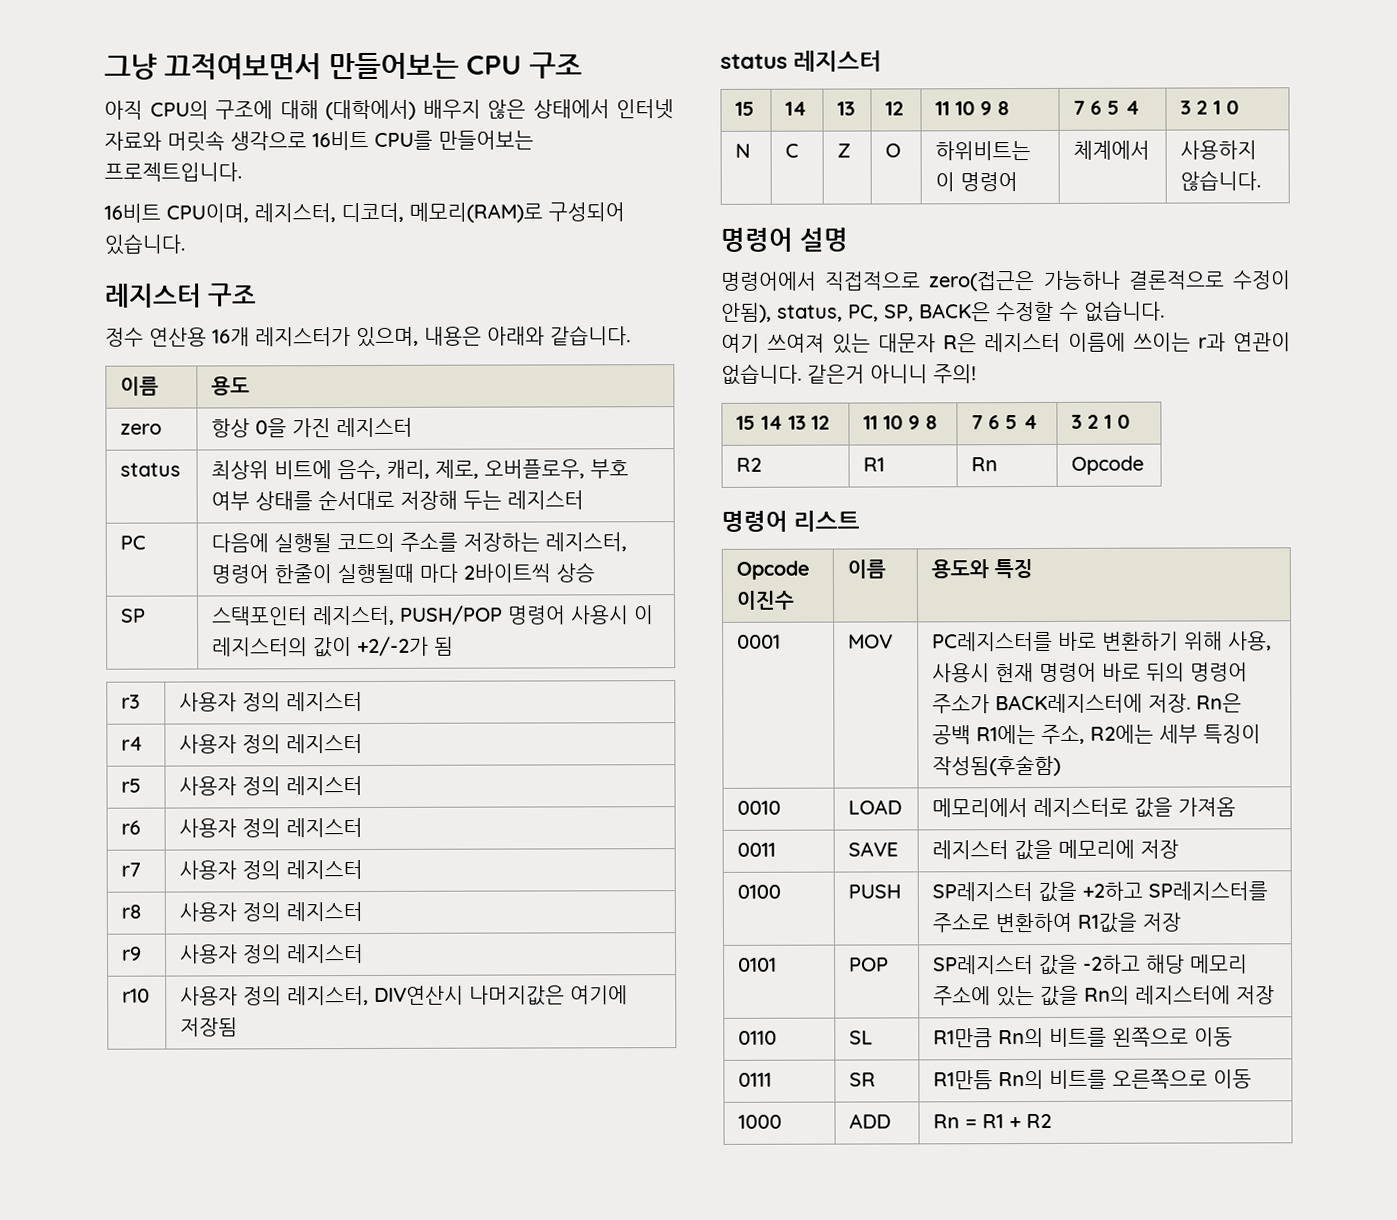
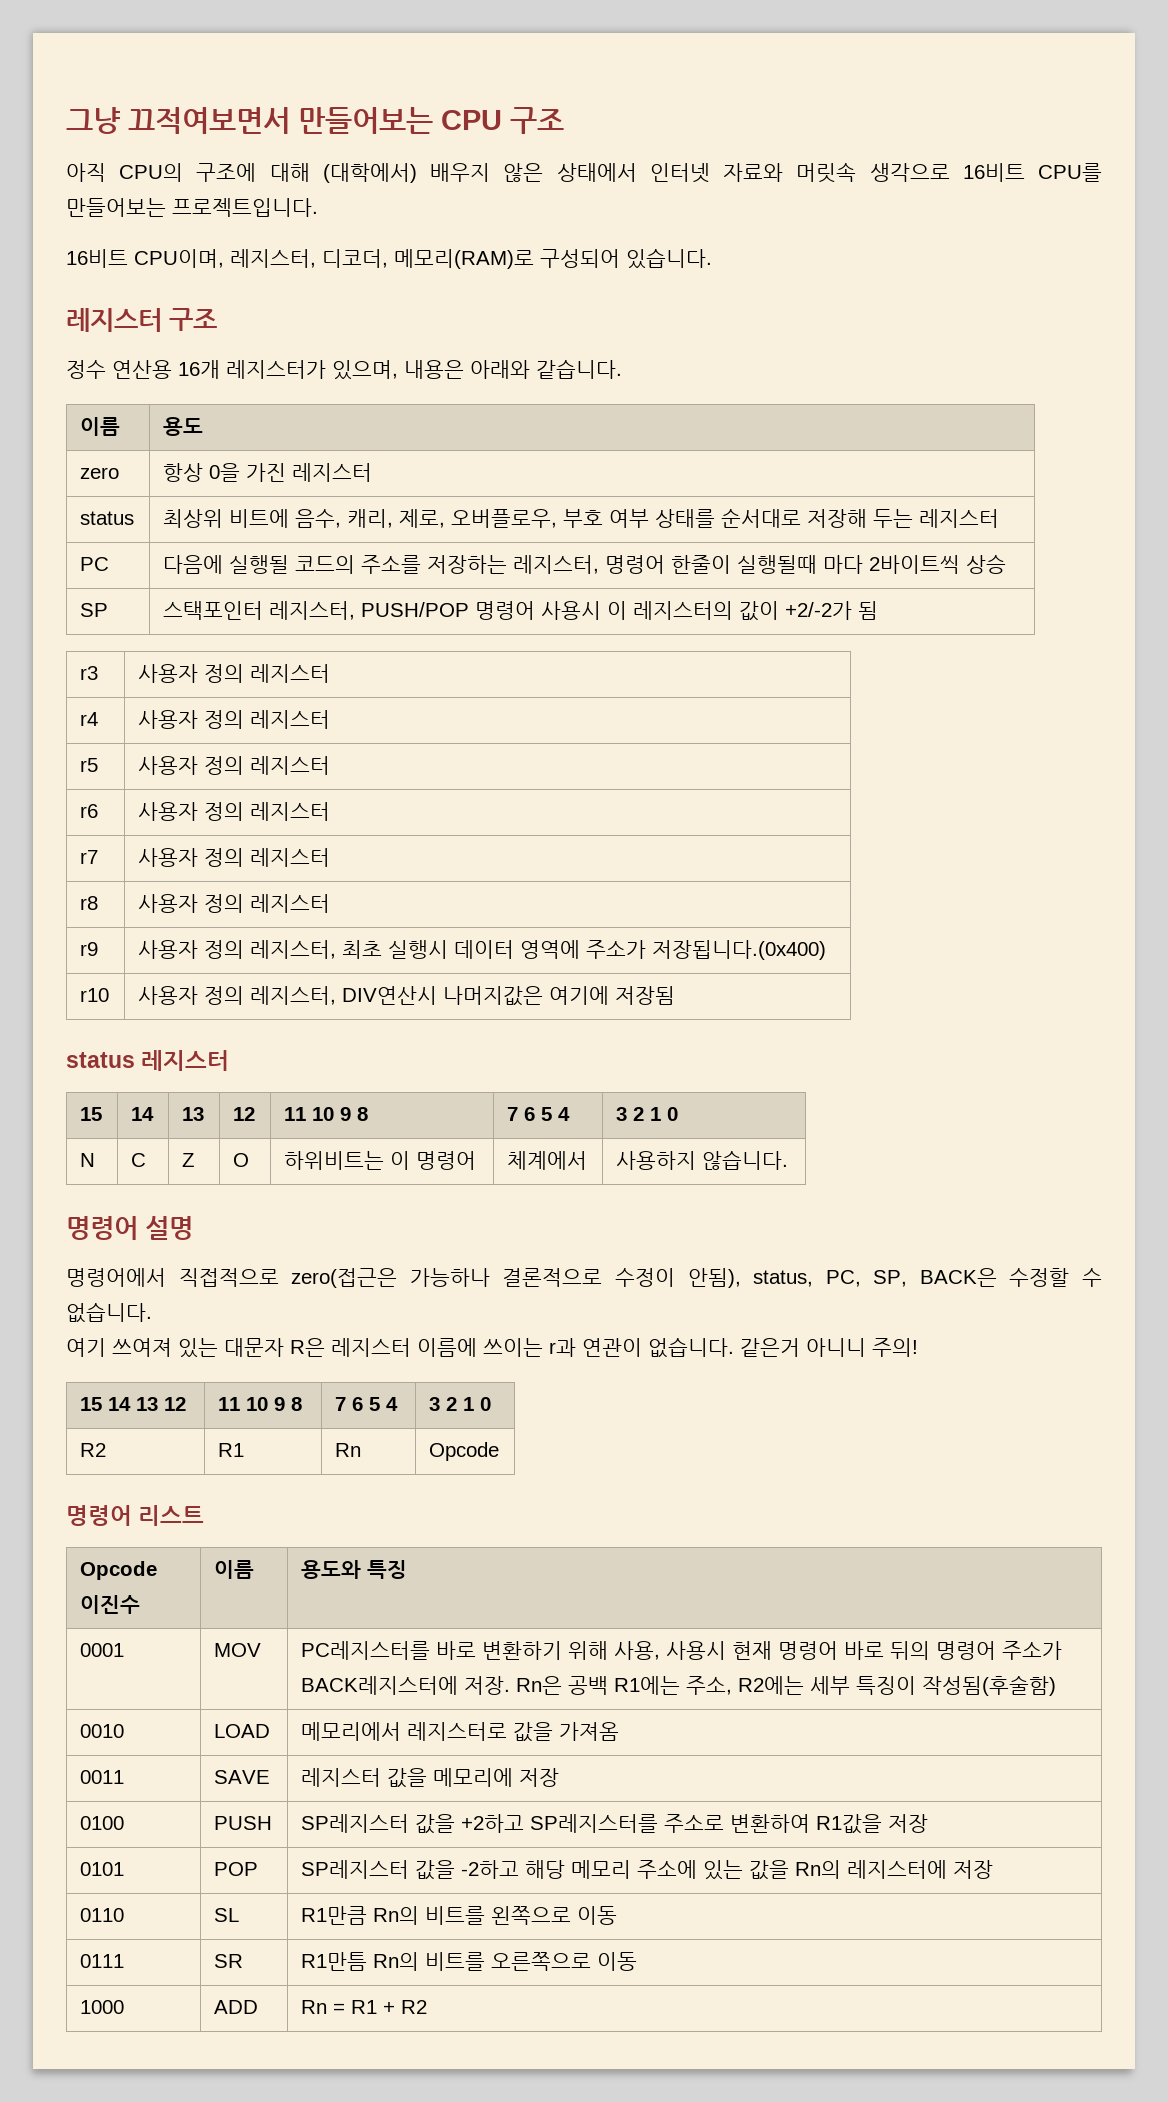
- r9 | 사용자 정의 레지스터
+ r9 | 사용자 정의 레지스터, 최초 실행시 데이터 영역에 주소가 저장됩니다.(0x400)

